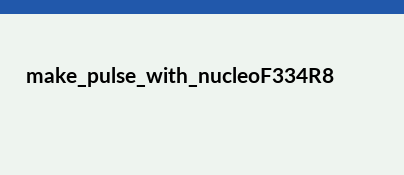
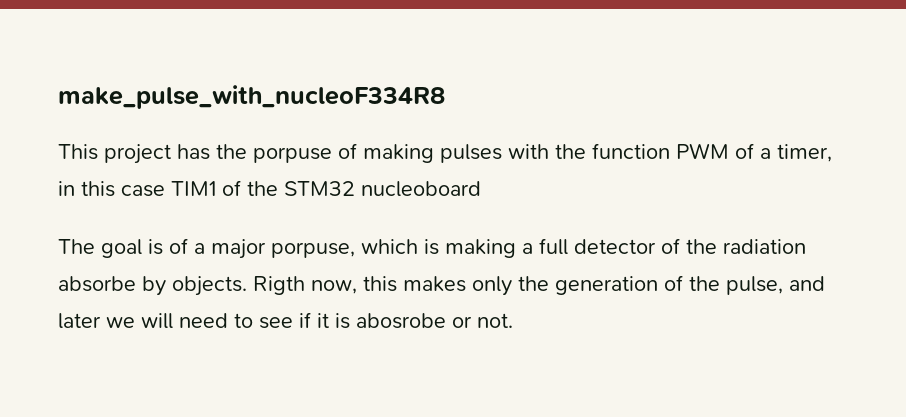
+ This project has the porpuse of making pulses with the function PWM of a timer, in this case TIM1 of the STM32 nucleoboard
+ The goal is of a major porpuse, which is making a full detector of the radiation absorbe by objects. Rigth now, this makes only the generation of the pulse, and later we will need to see if it is abosrobe or not.

